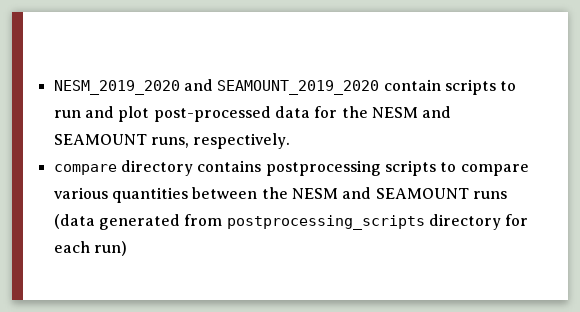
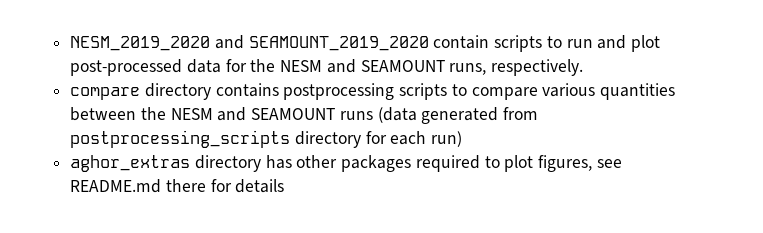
+ aghor_extras directory has other packages required to plot figures, see README.md there for details

